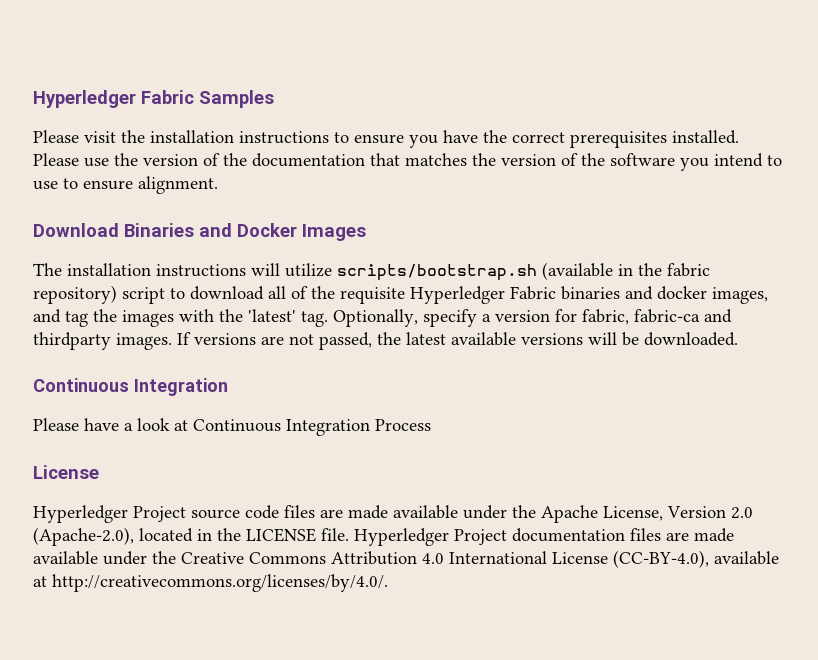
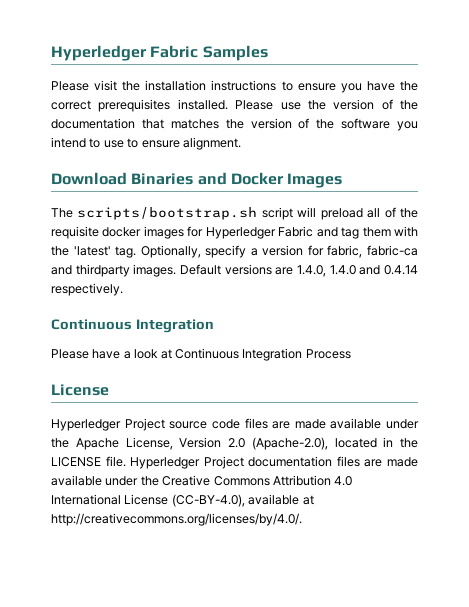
- The installation instructions will utilize scripts/bootstrap.sh (available in the fabric repository) script to download all of the requisite Hyperledger Fabric binaries and docker images, and tag the images with the 'latest' tag.
+ The scripts/bootstrap.sh script will preload all of the requisite docker images for Hyperledger Fabric and tag them with the 'latest' tag.
- If versions are not passed, the latest available versions will be downloaded.
+ Default versions are 1.4.0, 1.4.0 and 0.4.14 respectively.

